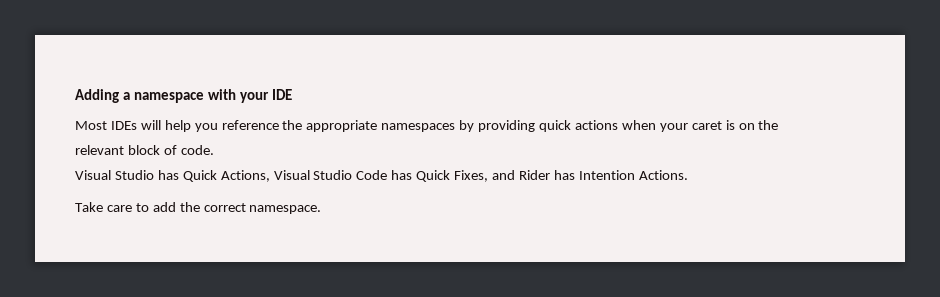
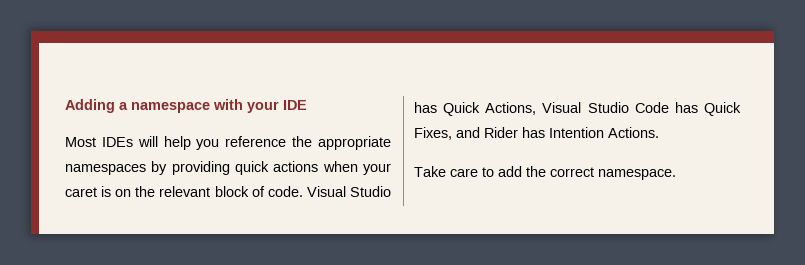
- Most IDEs will help you reference the appropriate namespaces by providing quick actions when your caret is on the relevant block of code.
- Visual Studio has Quick Actions, Visual Studio Code has Quick Fixes, and Rider has Intention Actions.
+ Most IDEs will help you reference the appropriate namespaces by providing quick actions when your caret is on the relevant block of code. Visual Studio has Quick Actions, Visual Studio Code has Quick Fixes, and Rider has Intention Actions.

